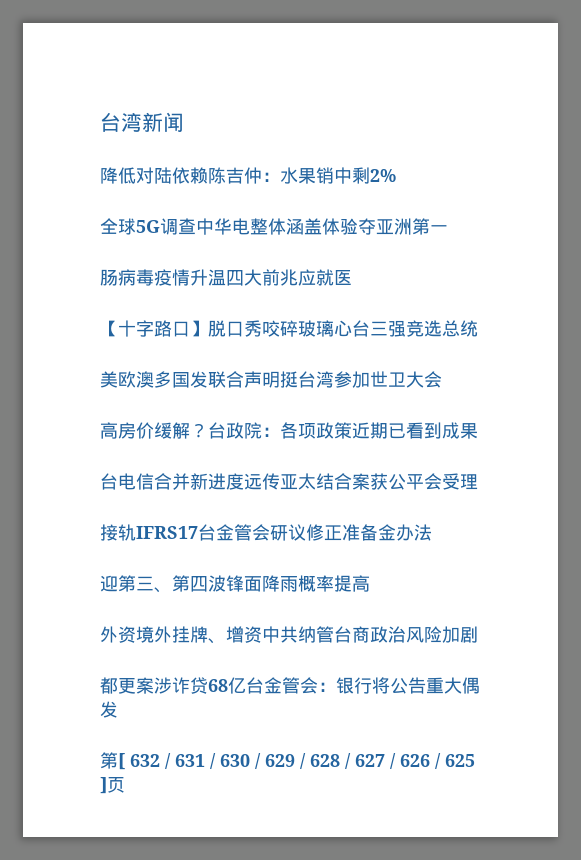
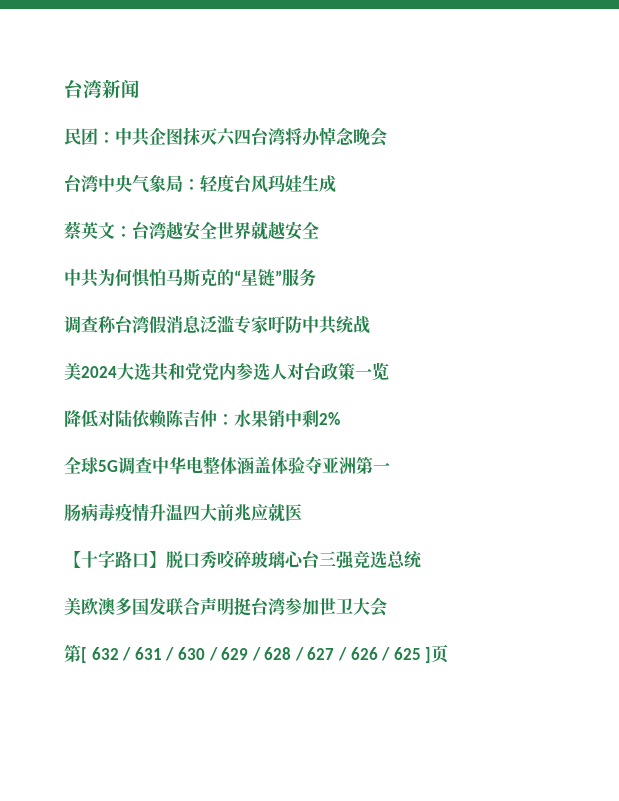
+ 民团：中共企图抹灭六四台湾将办悼念晚会
+ 台湾中央气象局：轻度台风玛娃生成
+ 蔡英文：台湾越安全世界就越安全
+ 中共为何惧怕马斯克的“星链”服务
+ 调查称台湾假消息泛滥专家吁防中共统战
+ 美2024大选共和党党内参选人对台政策一览
- 高房价缓解？台政院：各项政策近期已看到成果
- 台电信合并新进度远传亚太结合案获公平会受理
- 接轨IFRS17台金管会研议修正准备金办法
- 迎第三、第四波锋面降雨概率提高
- 外资境外挂牌、增资中共纳管台商政治风险加剧
- 都更案涉诈贷68亿台金管会：银行将公告重大偶发

